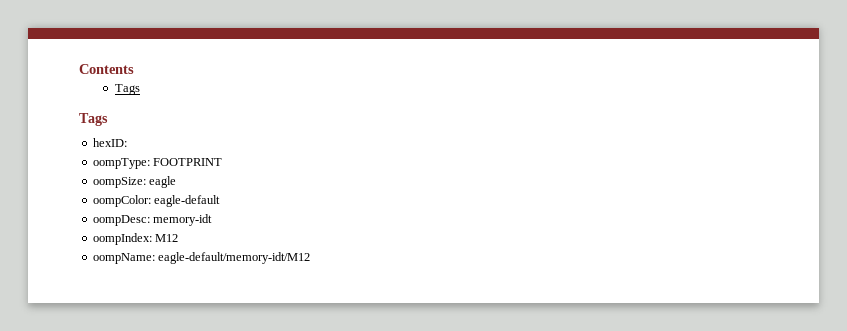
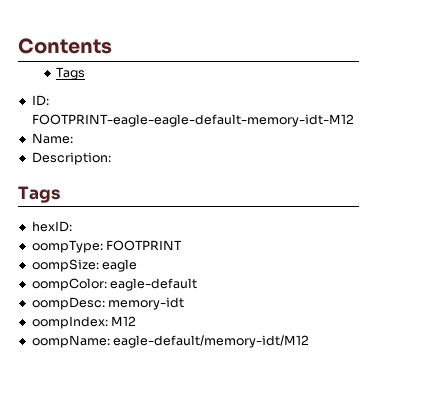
+ ID: FOOTPRINT-eagle-eagle-default-memory-idt-M12
+ Name:
+ Description:

